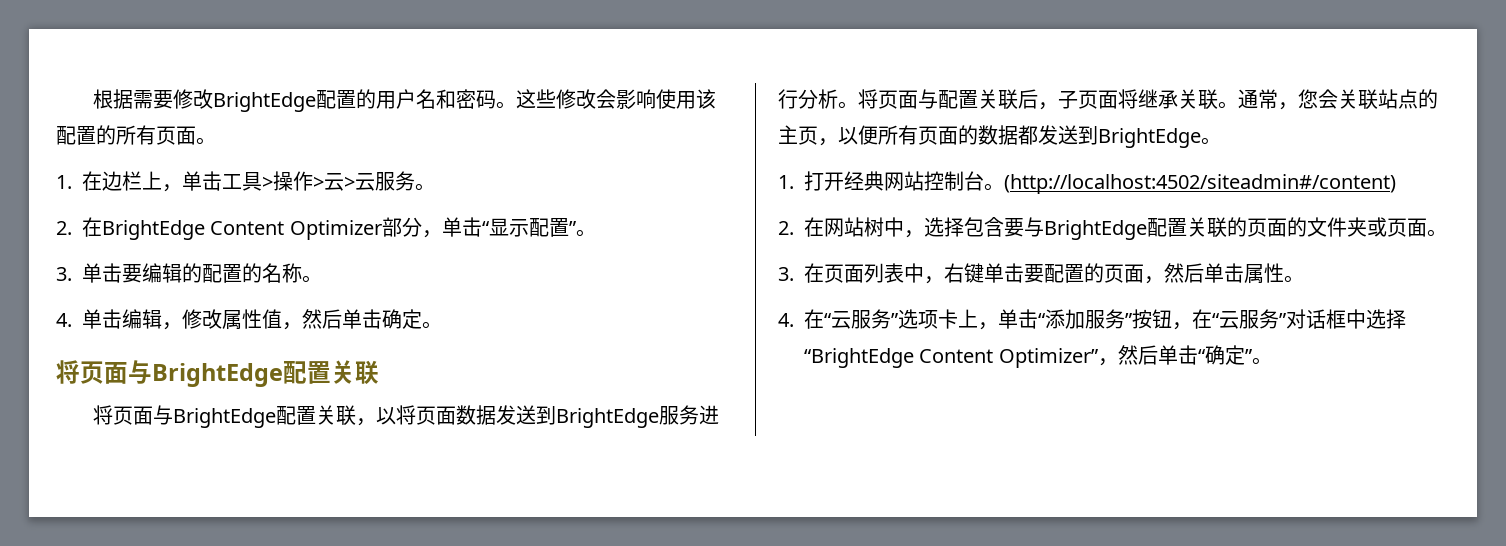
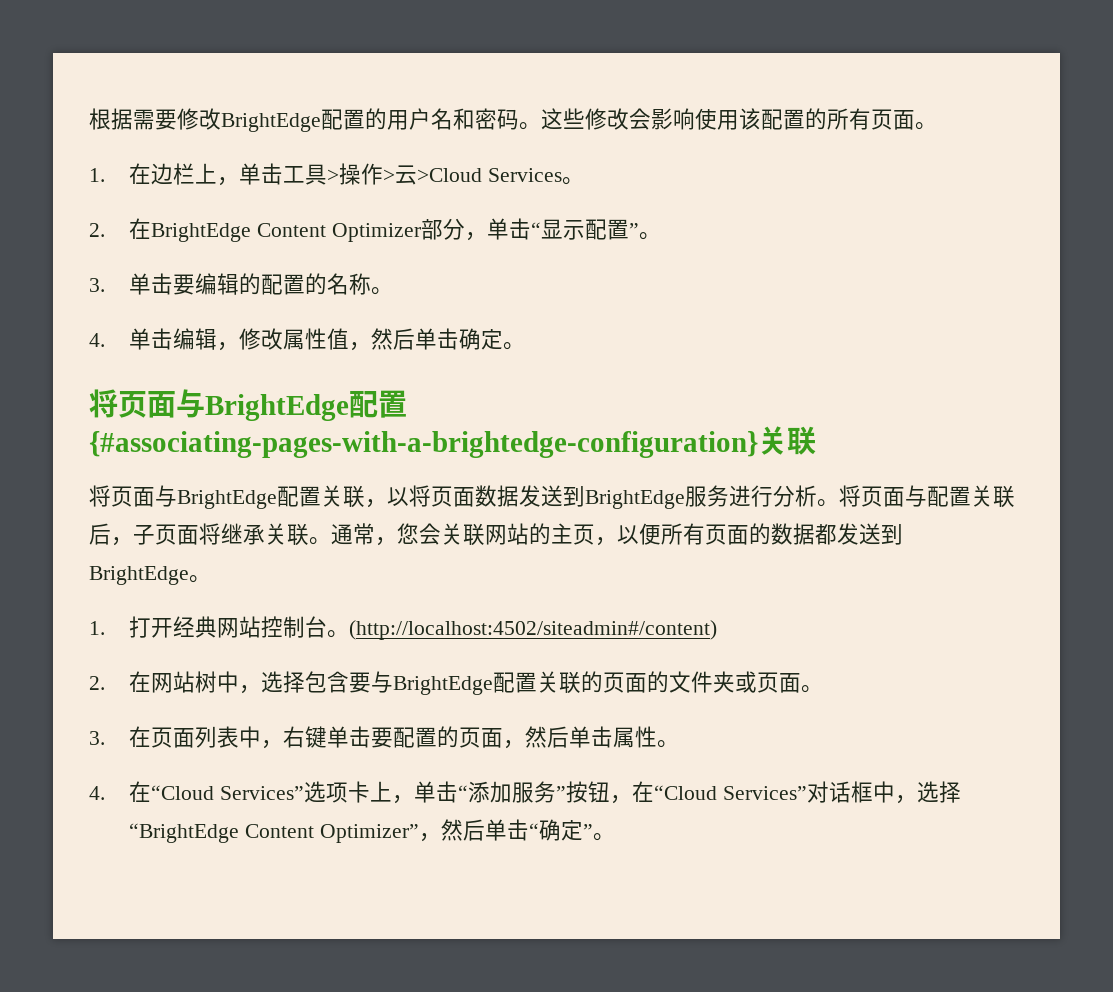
- 1.在边栏上，单击工具>操作>云>云服务。
+ 1.在边栏上，单击工具>操作>云>Cloud Services。
  4.单击编辑，修改属性值，然后单击确定。
- 将页面与BrightEdge配置关联
+ 将页面与BrightEdge配置{#associating-pages-with-a-brightedge-configuration}关联
- 通常，您会关联站点的主页，以便所有页面的数据都发送到BrightEdge。
+ 通常，您会关联网站的主页，以便所有页面的数据都发送到BrightEdge。
- 4.在“云服务”选项卡上，单击“添加服务”按钮，在“云服务”对话框中选择“BrightEdge Content Optimizer”，然后单击“确定”。
+ 4.在“Cloud Services”选项卡上，单击“添加服务”按钮，在“Cloud Services”对话框中，选择“BrightEdge Content Optimizer”，然后单击“确定”。

